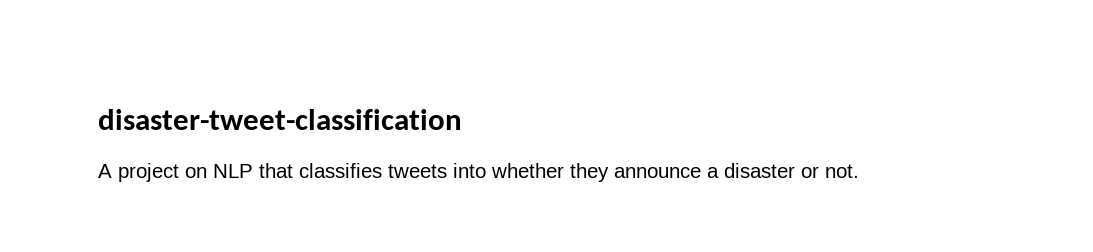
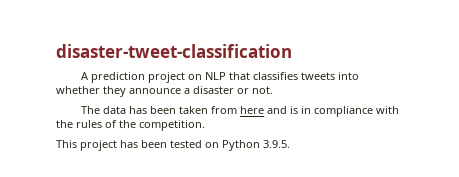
- A project on NLP that classifies tweets into whether they announce a disaster or not.
+ A prediction project on NLP that classifies tweets into whether they announce a disaster or not.
+ The data has been taken from here and is in compliance with the rules of the competition.
+ This project has been tested on Python 3.9.5.

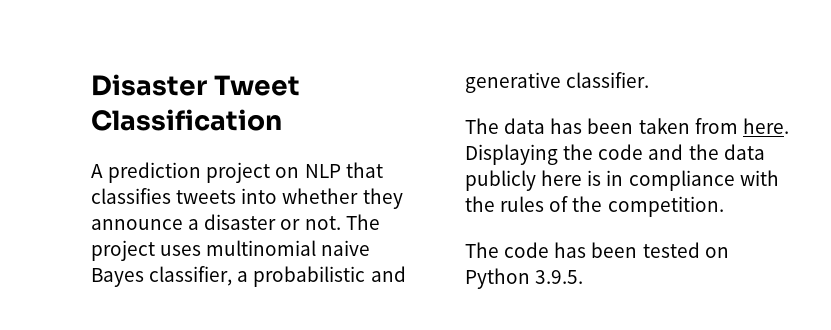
- disaster-tweet-classification
+ Disaster Tweet Classification
+ The project uses multinomial naive Bayes classifier, a probabilistic and generative classifier.
- The data has been taken from here and is in compliance with the rules of the competition.
+ The data has been taken from here. Displaying the code and the data publicly here is in compliance with the rules of the competition.
- This project has been tested on Python 3.9.5.
+ The code has been tested on Python 3.9.5.

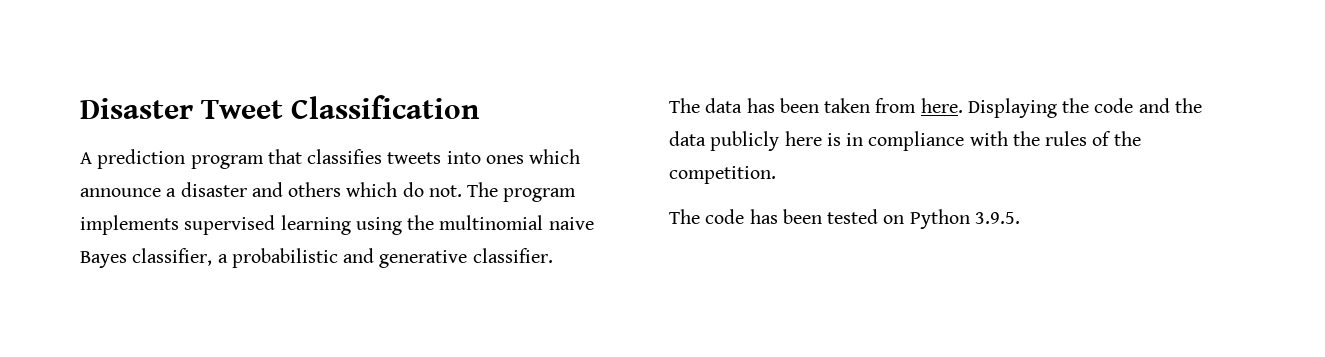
- A prediction project on NLP that classifies tweets into whether they announce a disaster or not. The project uses multinomial naive Bayes classifier, a probabilistic and generative classifier.
+ A prediction program that classifies tweets into ones which announce a disaster and others which do not. The program implements supervised learning using the multinomial naive Bayes classifier, a probabilistic and generative classifier.

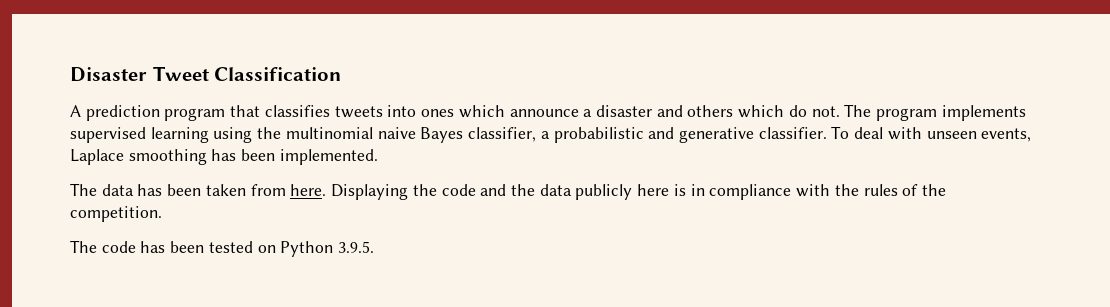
+ To deal with unseen events, Laplace smoothing has been implemented.

